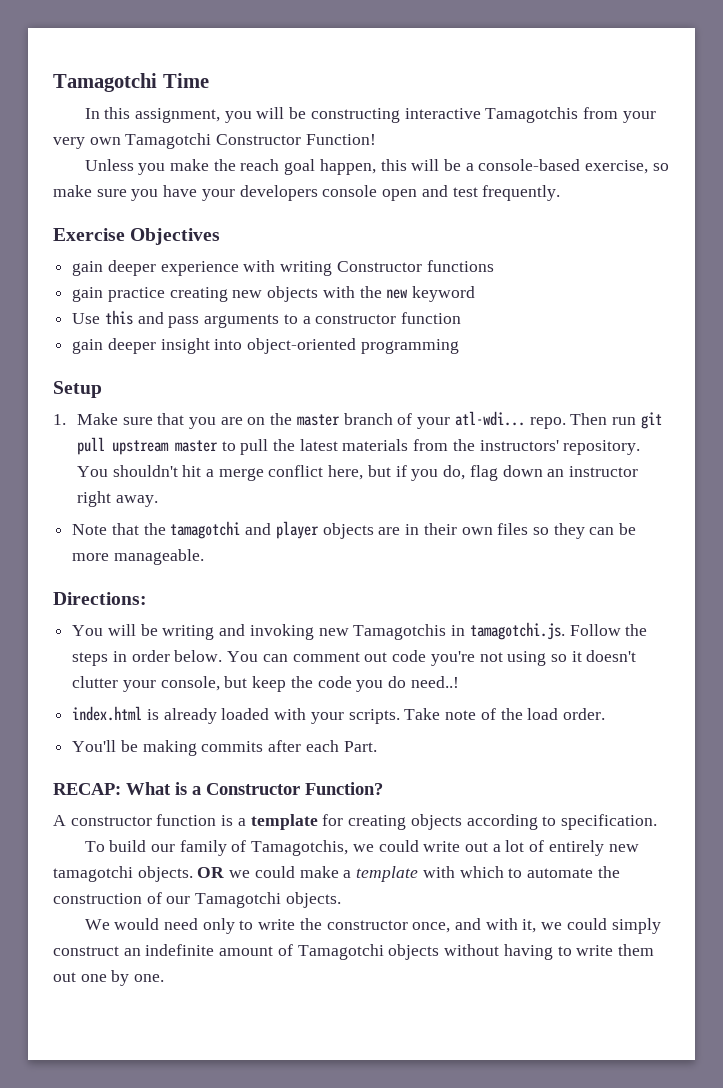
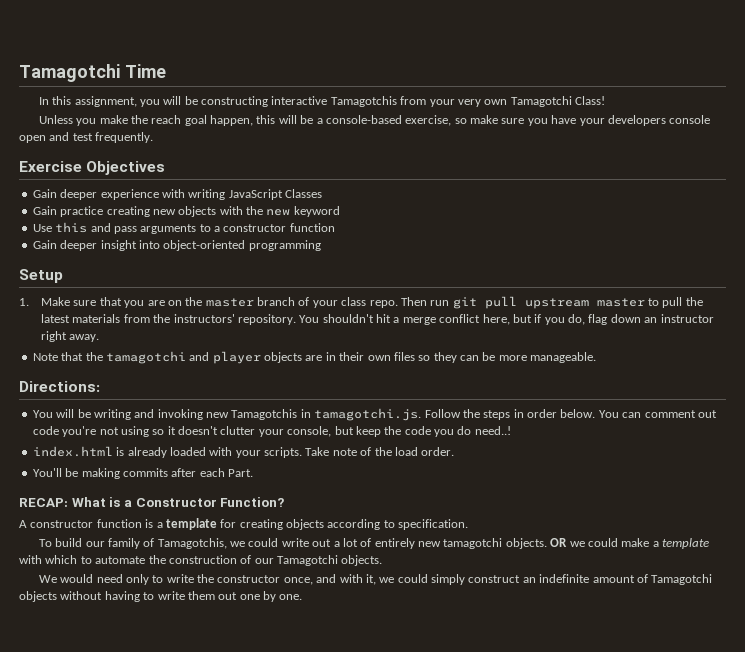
- In this assignment, you will be constructing interactive Tamagotchis from your very own Tamagotchi Constructor Function!
+ In this assignment, you will be constructing interactive Tamagotchis from your very own Tamagotchi Class!
- gain deeper experience with writing Constructor functions
- gain practice creating new objects with the new keyword
+ Gain deeper experience with writing JavaScript Classes
+ Gain practice creating new objects with the new keyword
- gain deeper insight into object-oriented programming
+ Gain deeper insight into object-oriented programming
- 1. Make sure that you are on the master branch of your atl-wdi... repo.
+ 1. Make sure that you are on the master branch of your class repo.

